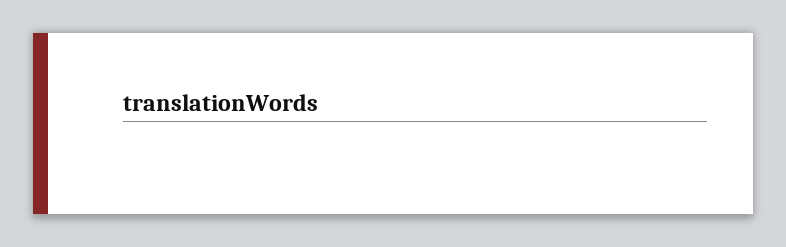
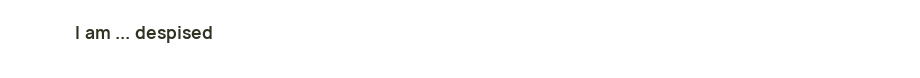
- translationWords
+ I am ... despised

